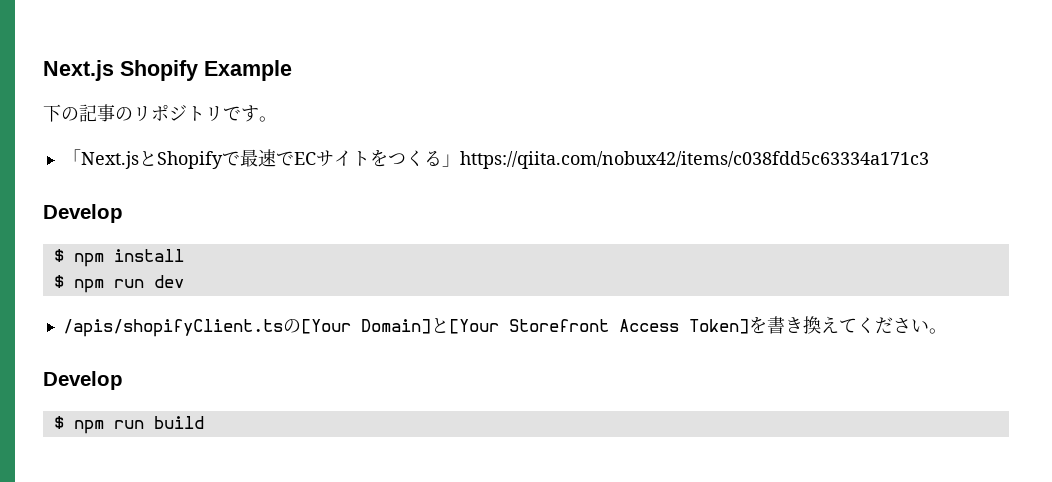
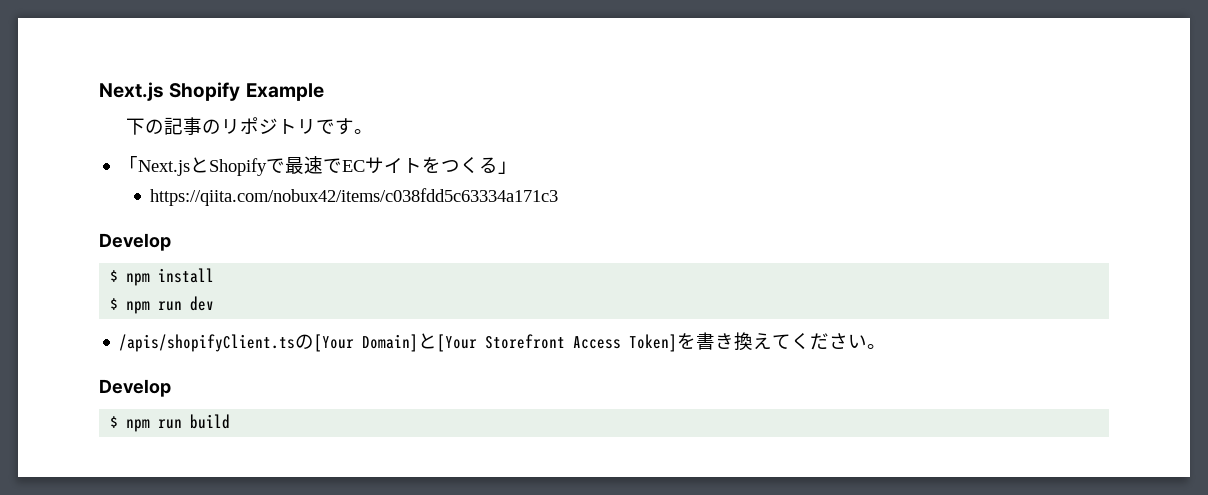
- 「Next.jsとShopifyで最速でECサイトをつくる」https://qiita.com/nobux42/items/c038fdd5c63334a171c3
+ 「Next.jsとShopifyで最速でECサイトをつくる」
+ https://qiita.com/nobux42/items/c038fdd5c63334a171c3

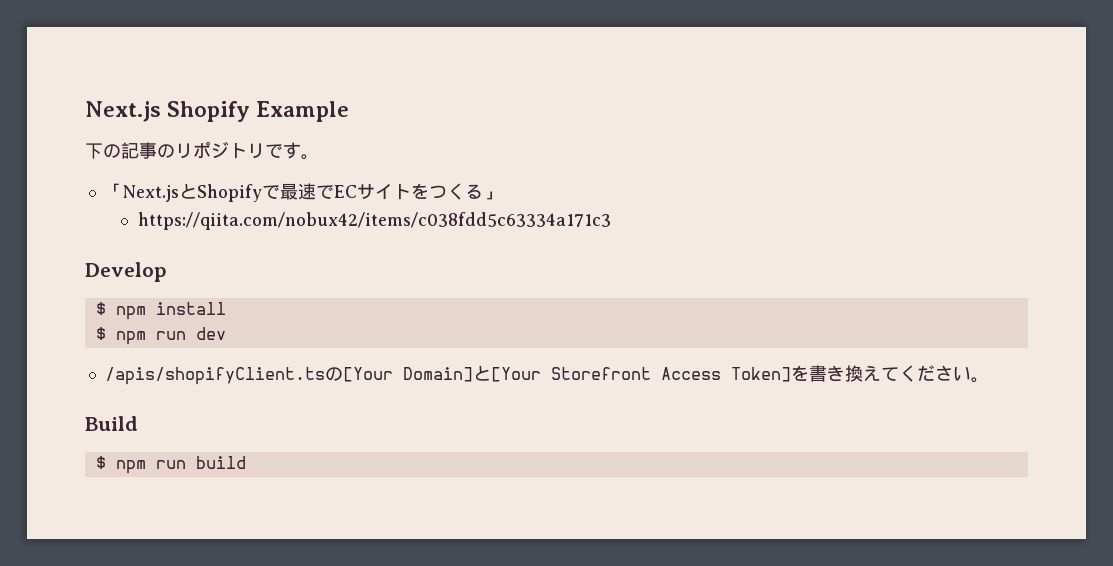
  /apis/shopifyClient.tsの[Your Domain]と[Your Storefront Access Token]を書き換えてください。
- Develop
+ Build

